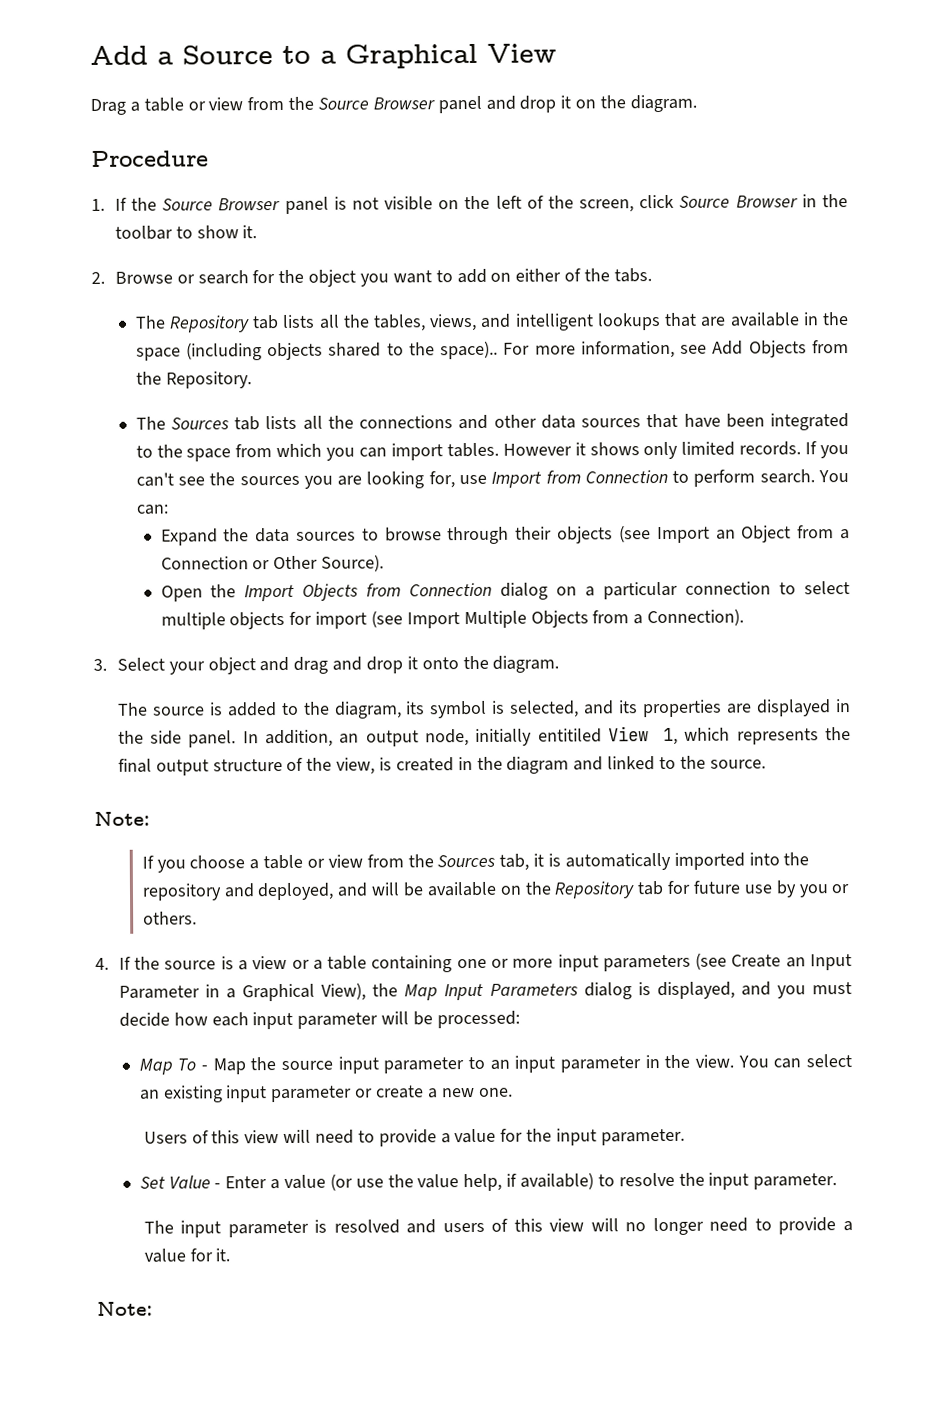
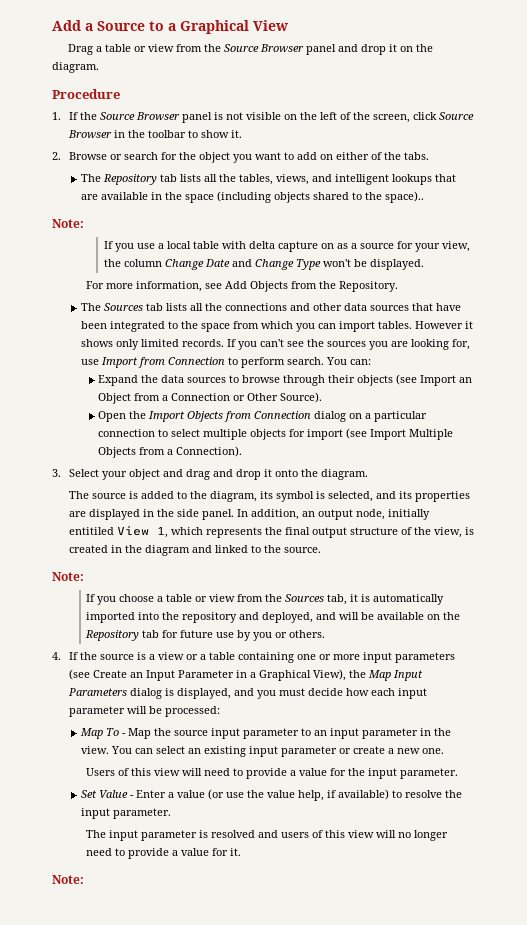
- The Repository tab lists all the tables, views, and intelligent lookups that are available in the space (including objects shared to the space).. For more information, see Add Objects from the Repository.
+ The Repository tab lists all the tables, views, and intelligent lookups that are available in the space (including objects shared to the space)..
+ Note:
+ If you use a local table with delta capture on as a source for your view, the column Change Date and Change Type won't be displayed.
+ For more information, see Add Objects from the Repository.

